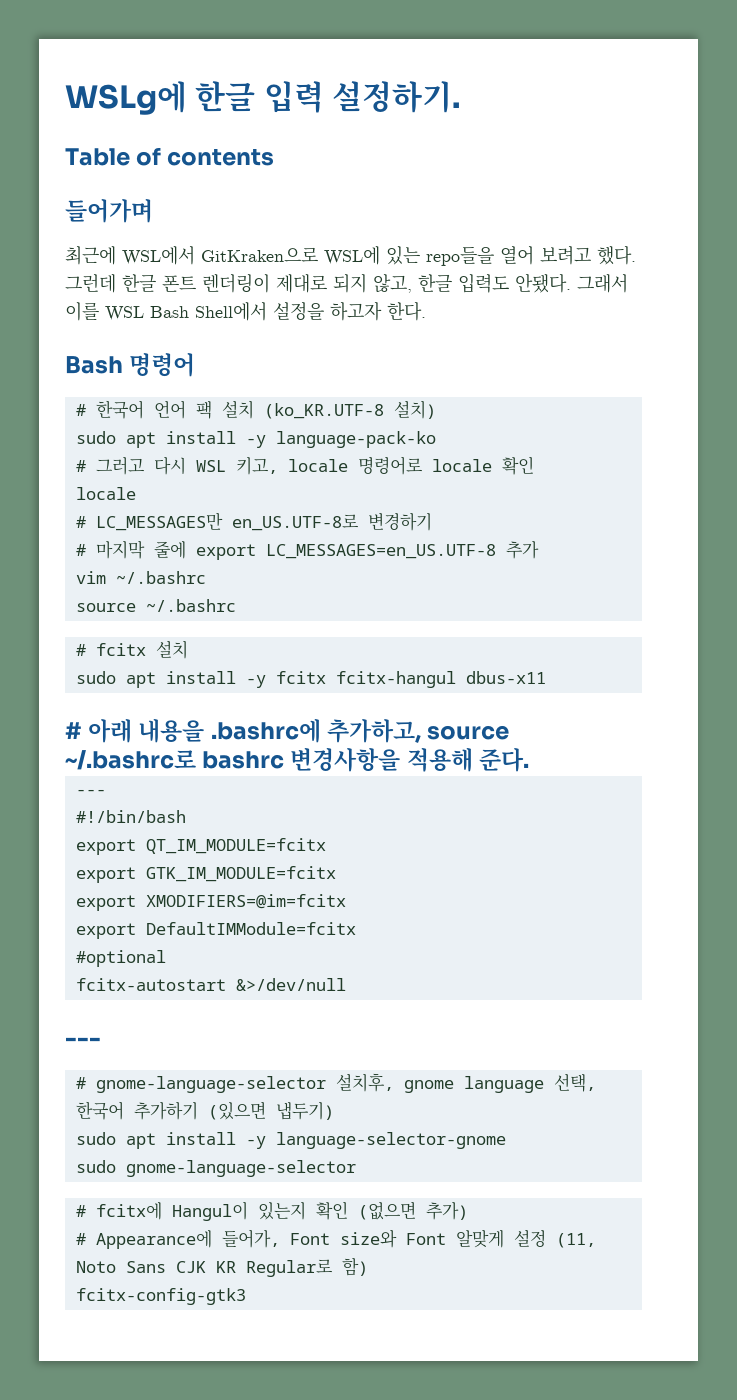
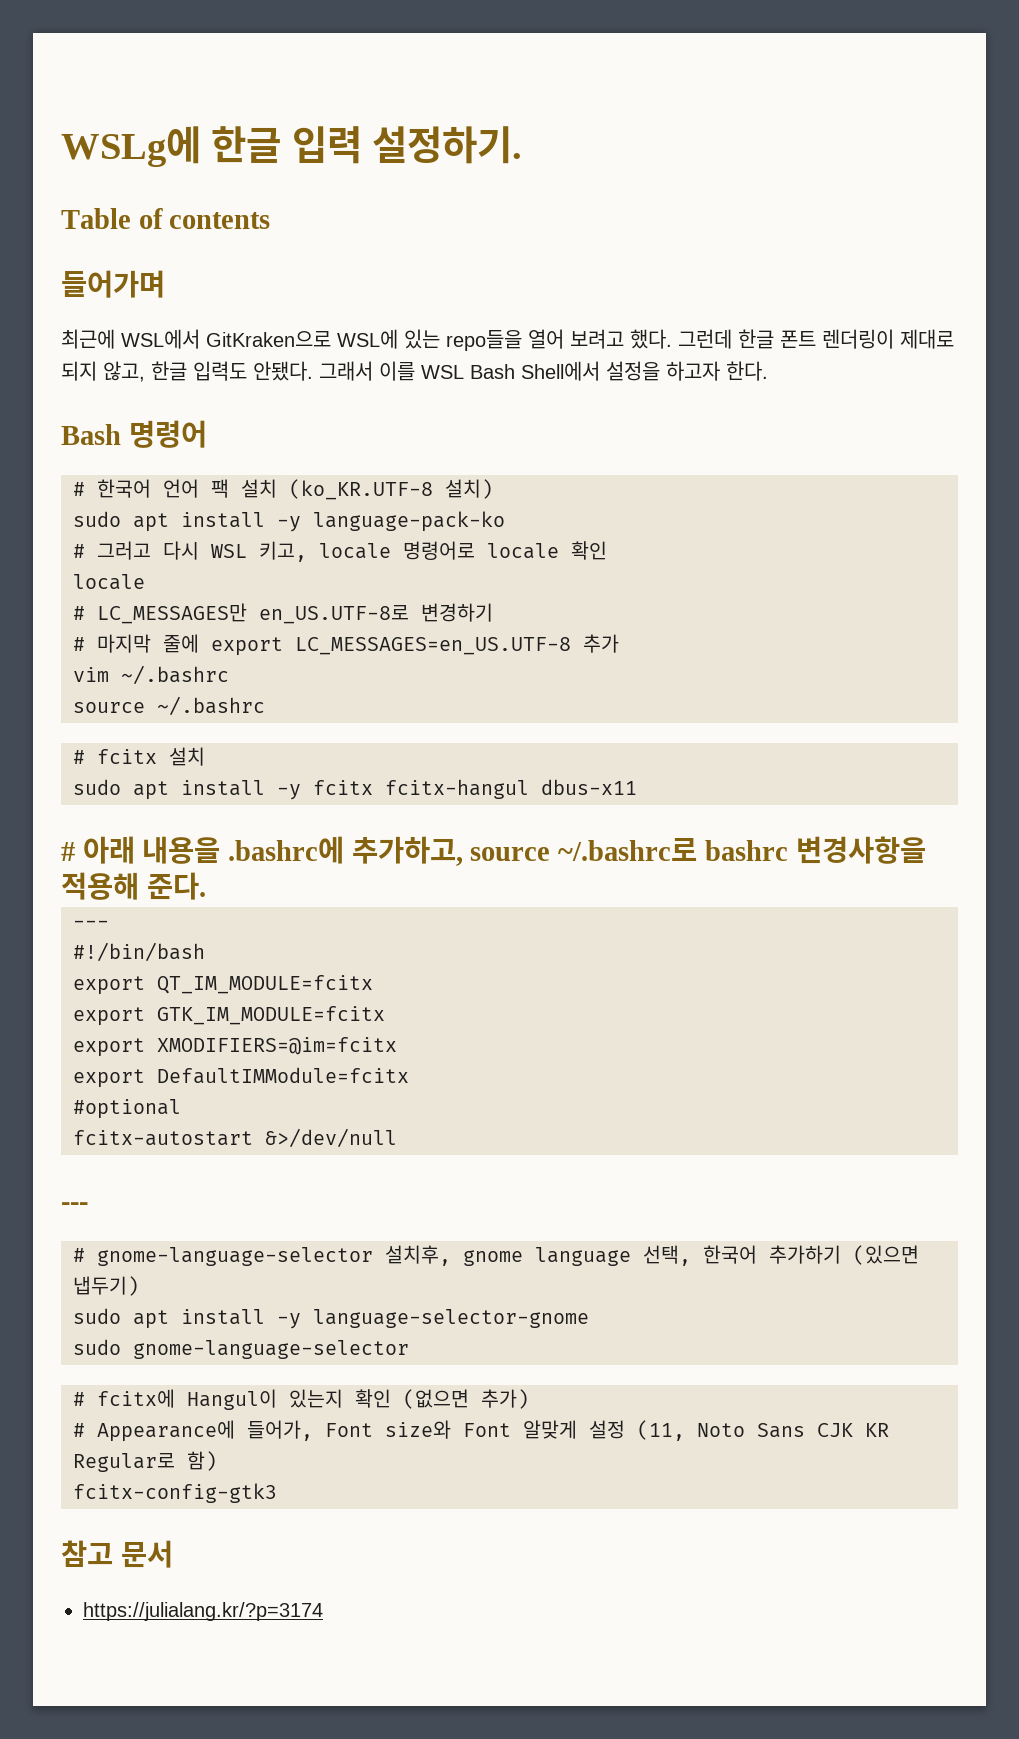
+ 참고 문서
+ https://julialang.kr/?p=3174

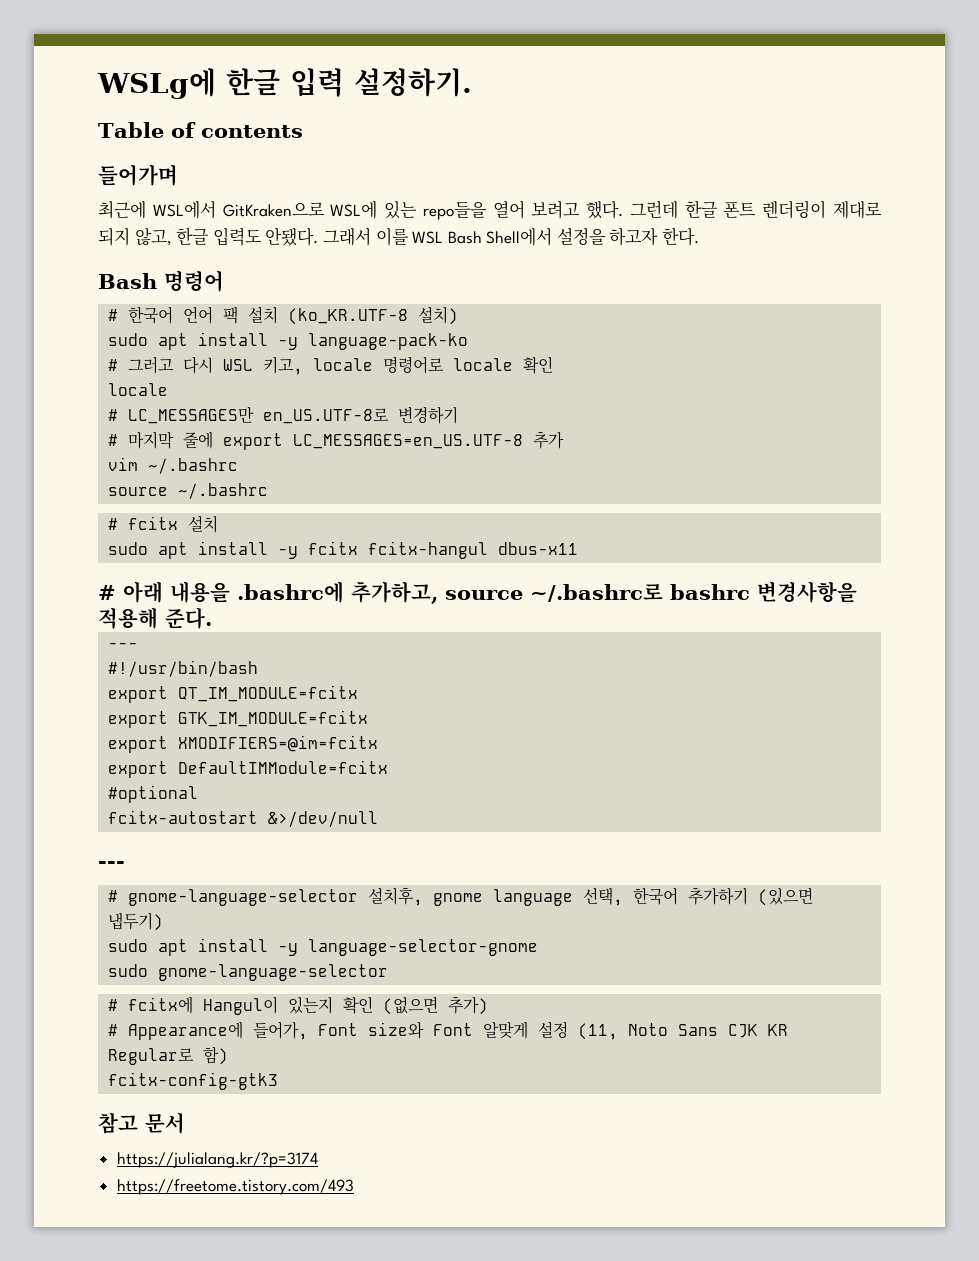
- #!/bin/bash
+ #!/usr/bin/bash
+ https://freetome.tistory.com/493

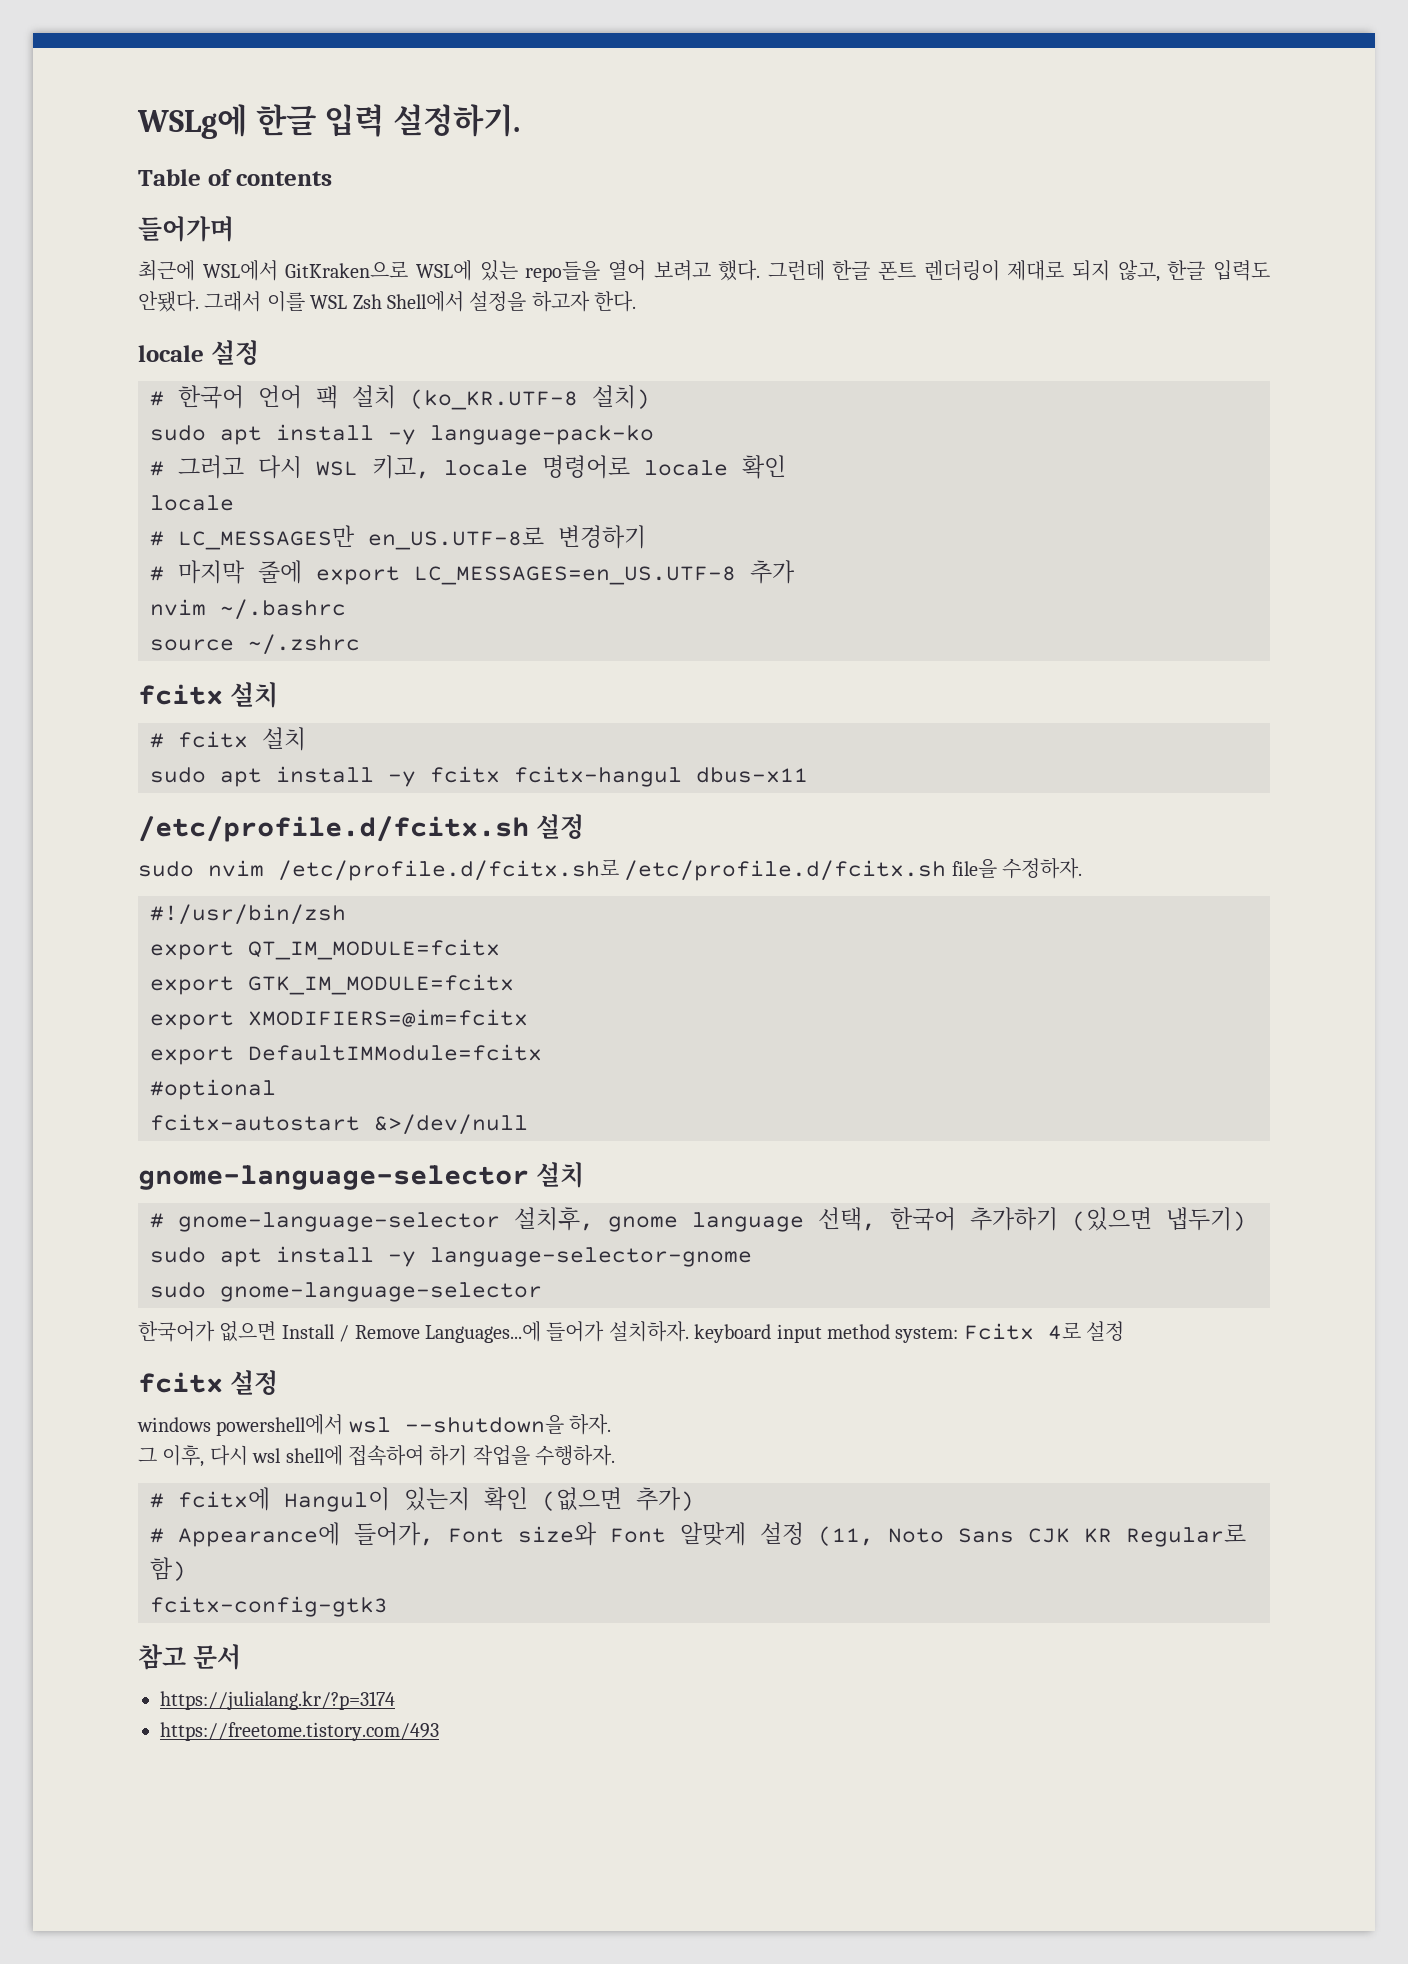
- 그래서 이를 WSL Bash Shell에서 설정을 하고자 한다.
+ 그래서 이를 WSL Zsh Shell에서 설정을 하고자 한다.
- Bash 명령어
+ locale 설정
- vim ~/.bashrc
+ nvim ~/.bashrc
- source ~/.bashrc
+ source ~/.zshrc
+ fcitx 설치
- # 아래 내용을 .bashrc에 추가하고, source ~/.bashrc로 bashrc 변경사항을 적용해 준다.
- ---
- #!/usr/bin/bash
+ /etc/profile.d/fcitx.sh 설정
+ sudo nvim /etc/profile.d/fcitx.sh로 /etc/profile.d/fcitx.sh file을 수정하자.
+ #!/usr/bin/zsh
  fcitx-autostart &>/dev/null
- ---
+ gnome-language-selector 설치
+ 한국어가 없으면 Install / Remove Languages...에 들어가 설치하자. keyboard input method system: Fcitx 4로 설정
+ fcitx 설정
+ windows powershell에서 wsl --shutdown을 하자.
+ 그 이후, 다시 wsl shell에 접속하여 하기 작업을 수행하자.

